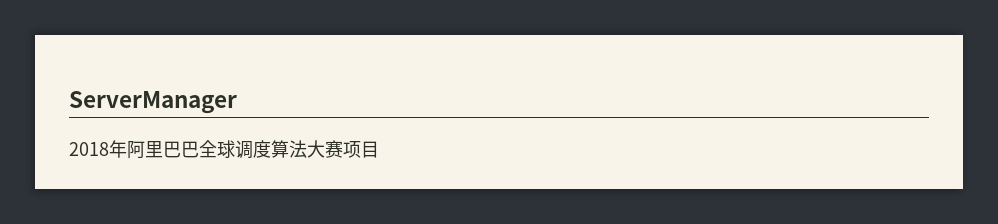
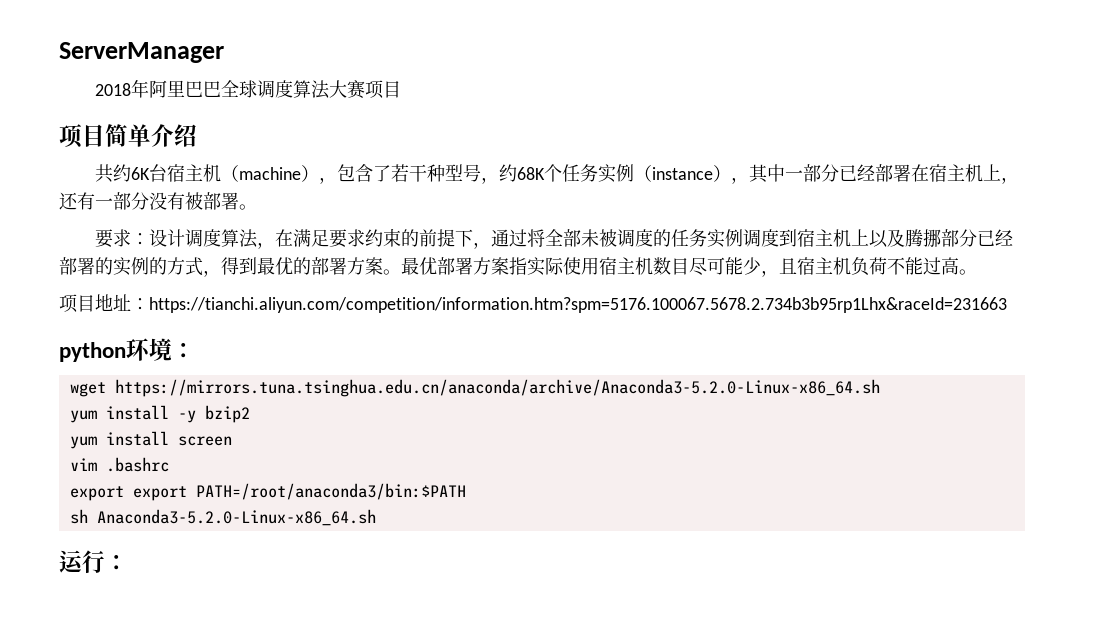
+ 项目简单介绍
+ 共约6K台宿主机（machine），包含了若干种型号，约68K个任务实例（instance），其中一部分已经部署在宿主机上，还有一部分没有被部署。
+ 要求：设计调度算法，在满足要求约束的前提下，通过将全部未被调度的任务实例调度到宿主机上以及腾挪部分已经部署的实例的方式，得到最优的部署方案。最优部署方案指实际使用宿主机数目尽可能少，且宿主机负荷不能过高。
+ 项目地址：https://tianchi.aliyun.com/competition/information.htm?spm=5176.100067.5678.2.734b3b95rp1Lhx&raceId=231663
+ python环境：
+ wget https://mirrors.tuna.tsinghua.edu.cn/anaconda/archive/Anaconda3-5.2.0-Linux-x86_64.sh
+ yum install -y bzip2
+ yum install screen
+ vim .bashrc
+ export export PATH=/root/anaconda3/bin:$PATH
+ sh Anaconda3-5.2.0-Linux-x86_64.sh
+ 运行：

